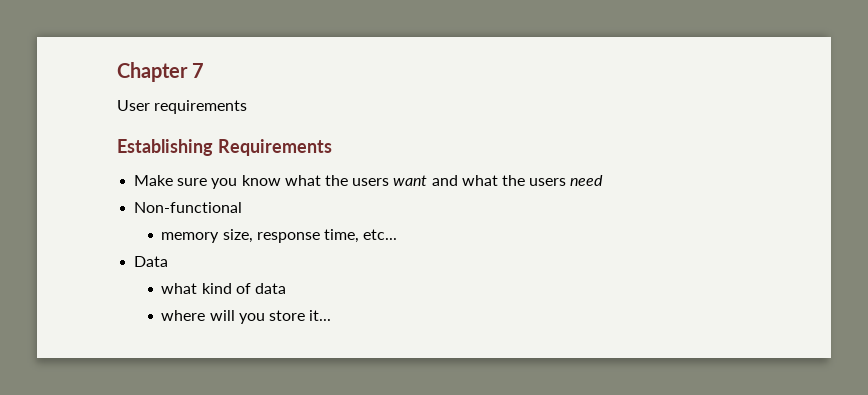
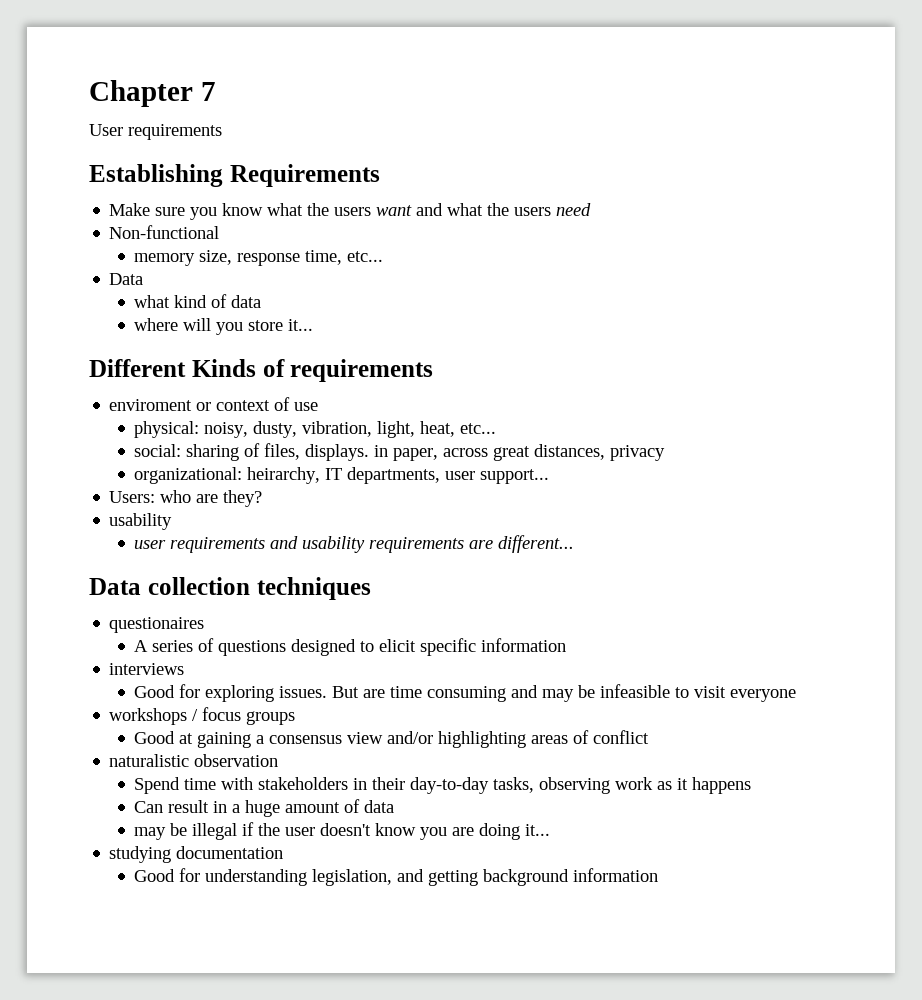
+ Different Kinds of requirements
+ enviroment or context of use
+ physical: noisy, dusty, vibration, light, heat, etc...
+ social: sharing of files, displays. in paper, across great distances, privacy
+ organizational: heirarchy, IT departments, user support...
+ Users: who are they?
+ usability
+ user requirements and usability requirements are different...
+ Data collection techniques
+ questionaires
+ A series of questions designed to elicit specific information
+ interviews
+ Good for exploring issues. But are time consuming and may be infeasible to visit everyone
+ workshops / focus groups
+ Good at gaining a consensus view and/or highlighting areas of conflict
+ naturalistic observation
+ Spend time with stakeholders in their day-to-day tasks, observing work as it happens
+ Can result in a huge amount of data
+ may be illegal if the user doesn't know you are doing it...
+ studying documentation
+ Good for understanding legislation, and getting background information

